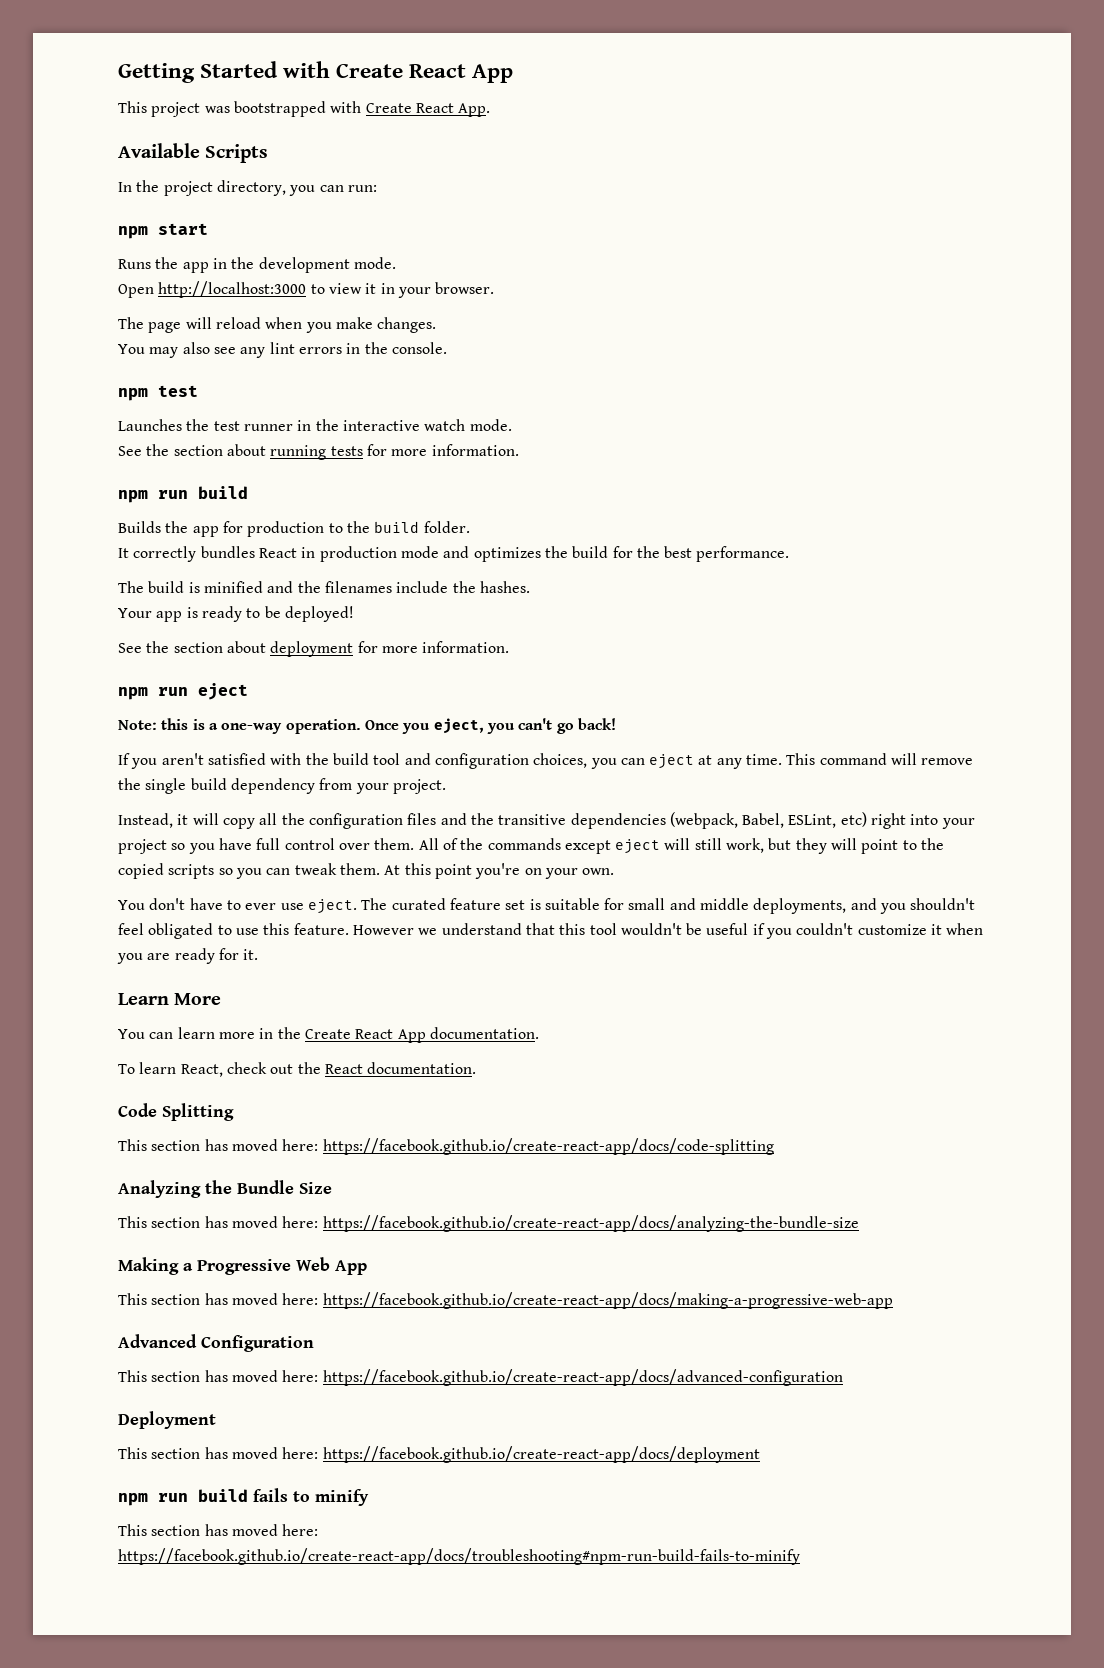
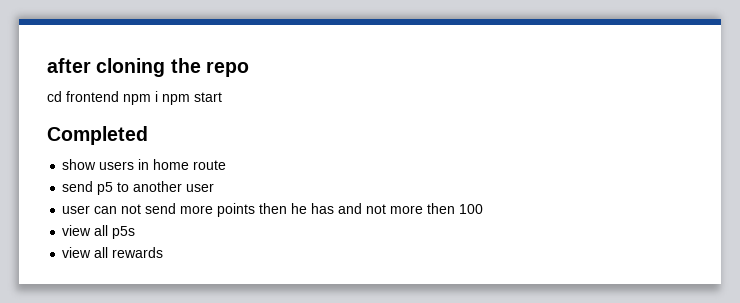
- Getting Started with Create React App
- This project was bootstrapped with Create React App.
- Available Scripts
- In the project directory, you can run:
- npm start
- Runs the app in the development mode.
- Open http://localhost:3000 to view it in your browser.
- The page will reload when you make changes.
- You may also see any lint errors in the console.
- npm test
- Launches the test runner in the interactive watch mode.
- See the section about running tests for more information.
- npm run build
- Builds the app for production to the build folder.
- It correctly bundles React in production mode and optimizes the build for the best performance.
- The build is minified and the filenames include the hashes.
- Your app is ready to be deployed!
- See the section about deployment for more information.
- npm run eject
- Note: this is a one-way operation. Once you eject, you can't go back!
- If you aren't satisfied with the build tool and configuration choices, you can eject at any time. This command will remove the single build dependency from your project.
- Instead, it will copy all the configuration files and the transitive dependencies (webpack, Babel, ESLint, etc) right into your project so you have full control over them. All of the commands except eject will still work, but they will point to the copied scripts so you can tweak them. At this point you're on your own.
- You don't have to ever use eject. The curated feature set is suitable for small and middle deployments, and you shouldn't feel obligated to use this feature. However we understand that this tool wouldn't be useful if you couldn't customize it when you are ready for it.
- Learn More
- You can learn more in the Create React App documentation.
- To learn React, check out the React documentation.
- Code Splitting
- This section has moved here: https://facebook.github.io/create-react-app/docs/code-splitting
- Analyzing the Bundle Size
- This section has moved here: https://facebook.github.io/create-react-app/docs/analyzing-the-bundle-size
- Making a Progressive Web App
- This section has moved here: https://facebook.github.io/create-react-app/docs/making-a-progressive-web-app
- Advanced Configuration
- This section has moved here: https://facebook.github.io/create-react-app/docs/advanced-configuration
- Deployment
- This section has moved here: https://facebook.github.io/create-react-app/docs/deployment
- npm run build fails to minify
- This section has moved here: https://facebook.github.io/create-react-app/docs/troubleshooting#npm-run-build-fails-to-minify
+ after cloning the repo
+ cd frontend npm i npm start
+ Completed
+ show users in home route
+ send p5 to another user
+ user can not send more points then he has and not more then 100
+ view all p5s
+ view all rewards

